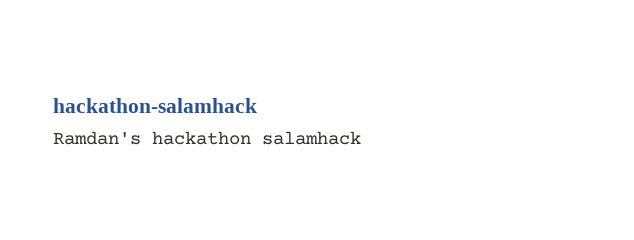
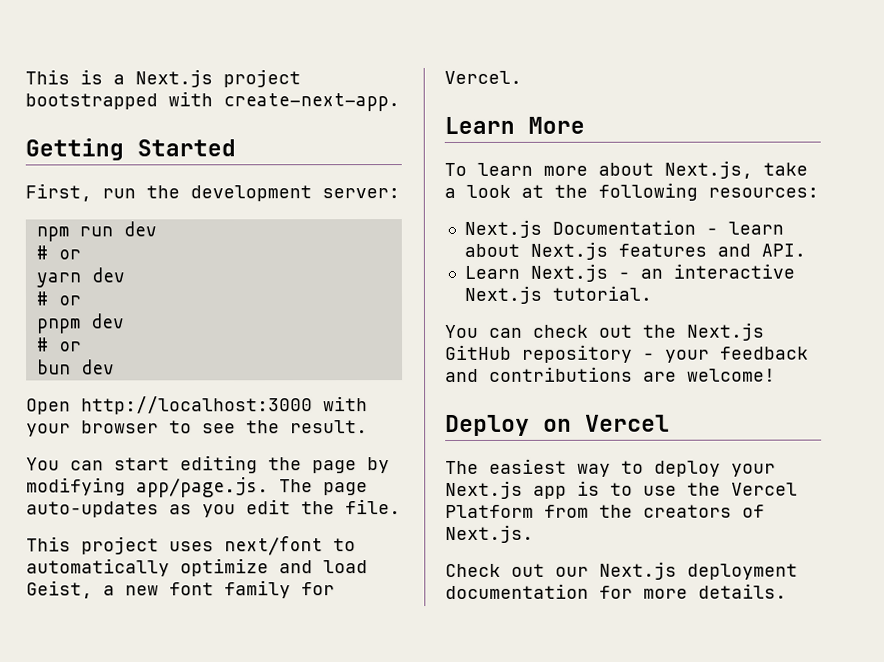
- hackathon-salamhack
- Ramdan's hackathon salamhack
+ This is a Next.js project bootstrapped with create-next-app.
+ Getting Started
+ First, run the development server:
+ npm run dev
+ # or
+ yarn dev
+ # or
+ pnpm dev
+ # or
+ bun dev
+ Open http://localhost:3000 with your browser to see the result.
+ You can start editing the page by modifying app/page.js. The page auto-updates as you edit the file.
+ This project uses next/font to automatically optimize and load Geist, a new font family for Vercel.
+ Learn More
+ To learn more about Next.js, take a look at the following resources:
+ Next.js Documentation - learn about Next.js features and API.
+ Learn Next.js - an interactive Next.js tutorial.
+ You can check out the Next.js GitHub repository - your feedback and contributions are welcome!
+ Deploy on Vercel
+ The easiest way to deploy your Next.js app is to use the Vercel Platform from the creators of Next.js.
+ Check out our Next.js deployment documentation for more details.

